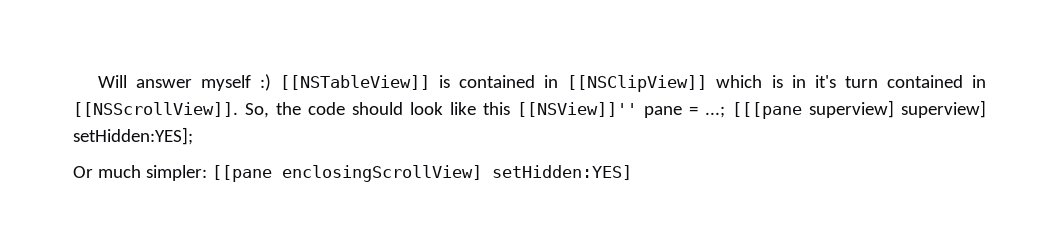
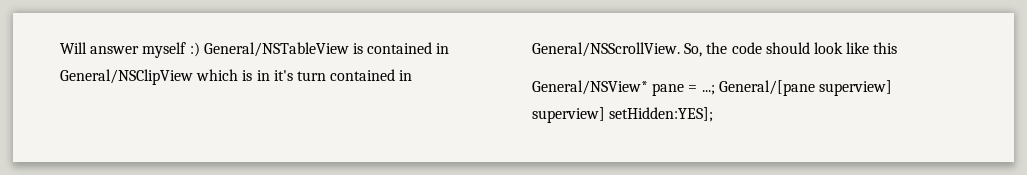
- Will answer myself :) [[NSTableView]] is contained in [[NSClipView]] which is in it's turn contained in [[NSScrollView]].
+ Will answer myself :) General/NSTableView is contained in General/NSClipView which is in it's turn contained in General/NSScrollView.
- So, the code should look like this [[NSView]]'' pane = ...; [[[pane superview] superview] setHidden:YES];
+ So, the code should look like this
+ General/NSView* pane = ...; General/[pane superview] superview] setHidden:YES];
- Or much simpler: [[pane enclosingScrollView] setHidden:YES]

